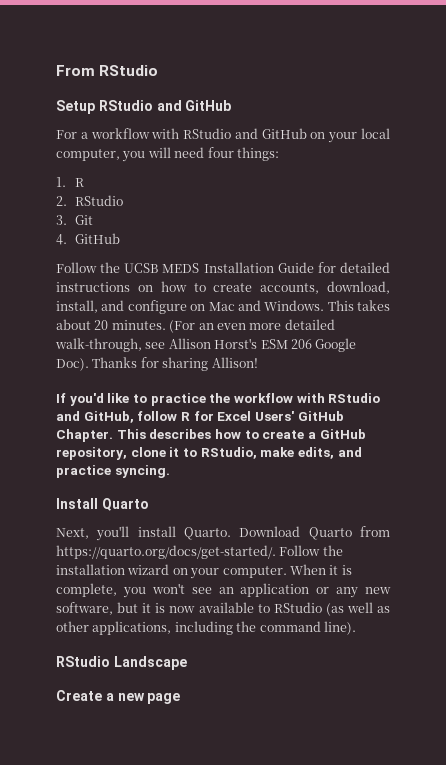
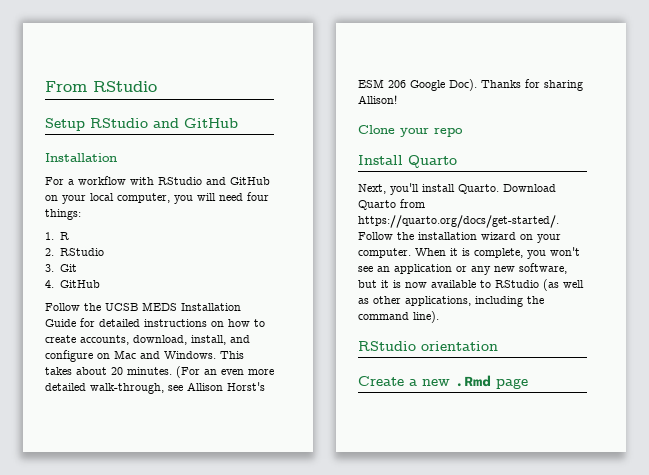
  Setup RStudio and GitHub
+ Installation
- If you'd like to practice the workflow with RStudio and GitHub, follow R for Excel Users' GitHub Chapter. This describes how to create a GitHub repository, clone it to RStudio, make edits, and practice syncing.
+ Clone your repo
- RStudio Landscape
+ RStudio orientation
- Create a new page
+ Create a new .Rmd page

